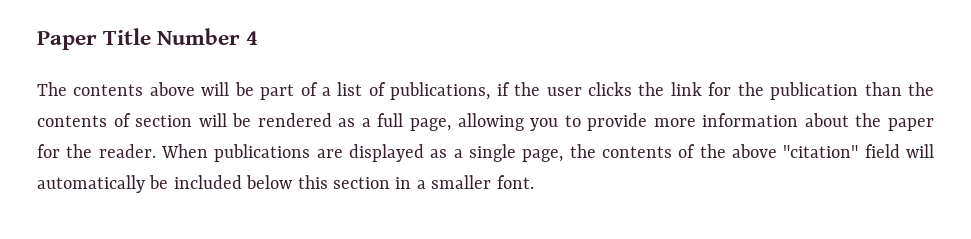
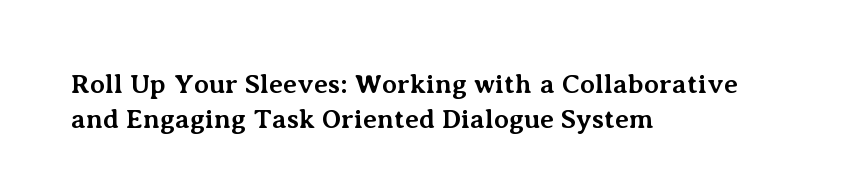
- Paper Title Number 4
- The contents above will be part of a list of publications, if the user clicks the link for the publication than the contents of section will be rendered as a full page, allowing you to provide more information about the paper for the reader. When publications are displayed as a single page, the contents of the above "citation" field will automatically be included below this section in a smaller font.
+ Roll Up Your Sleeves: Working with a Collaborative and Engaging Task Oriented Dialogue System

